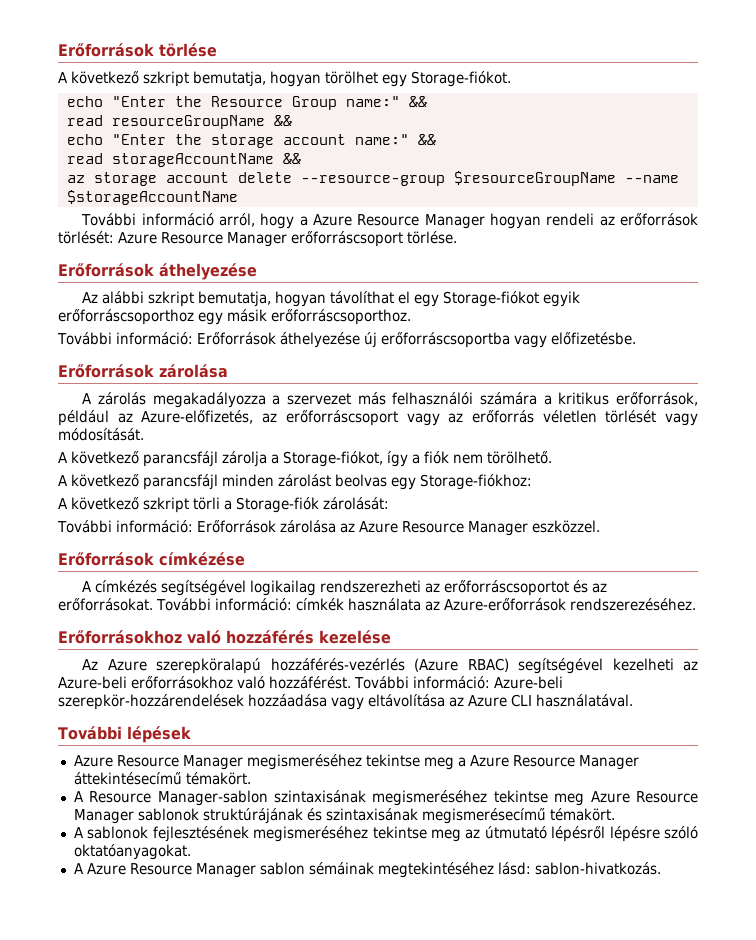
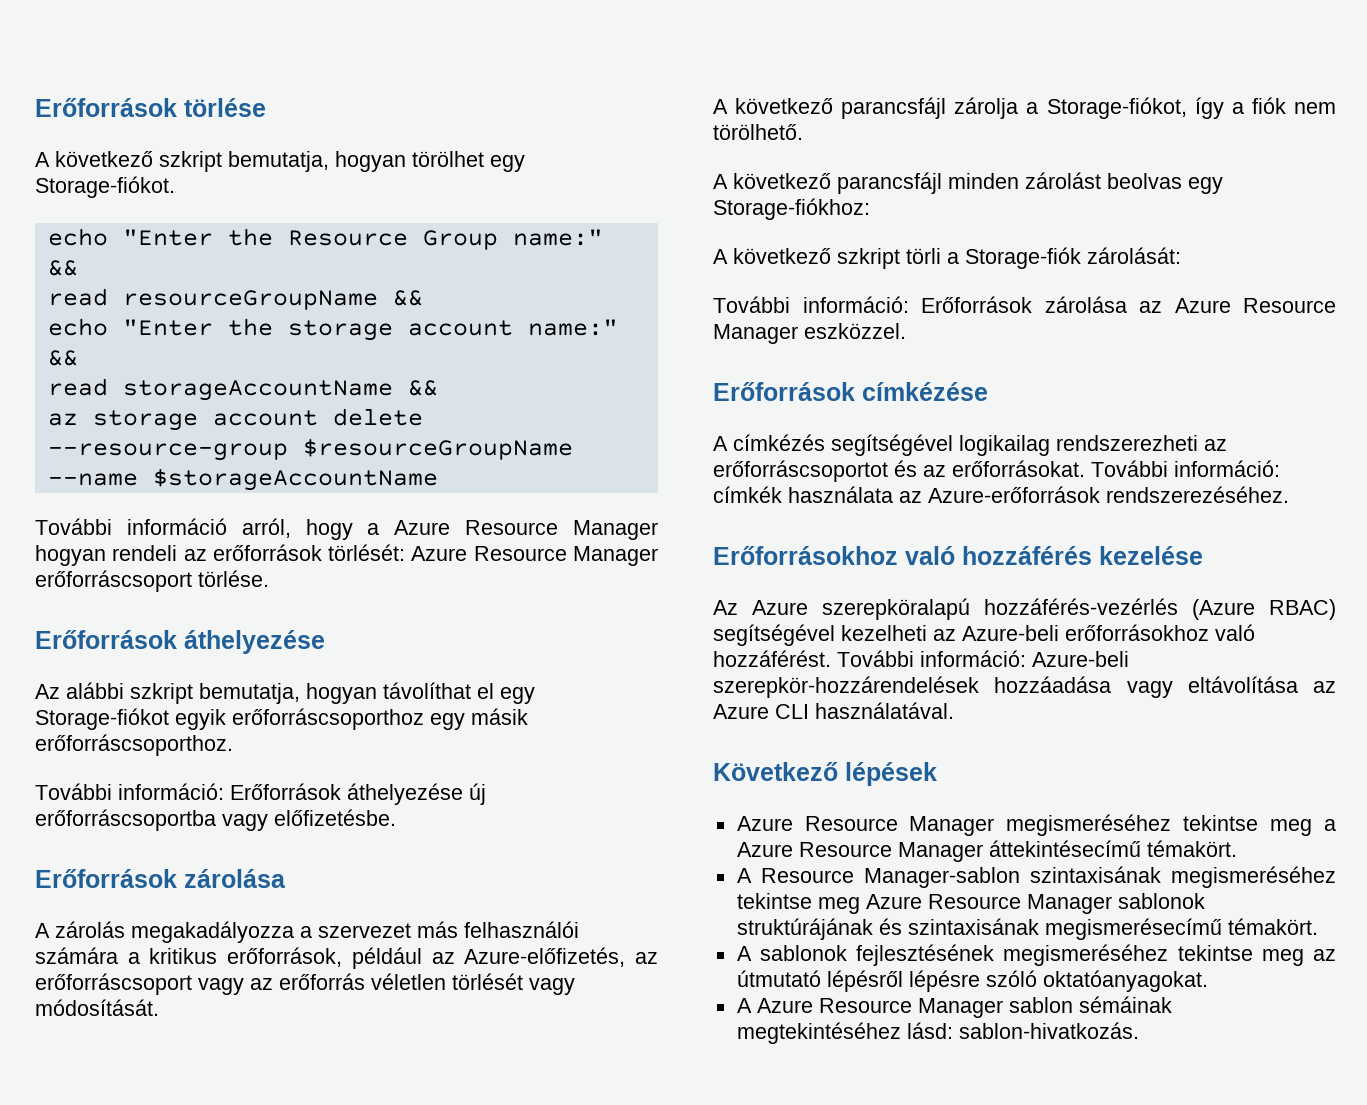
- További lépések
+ Következő lépések

